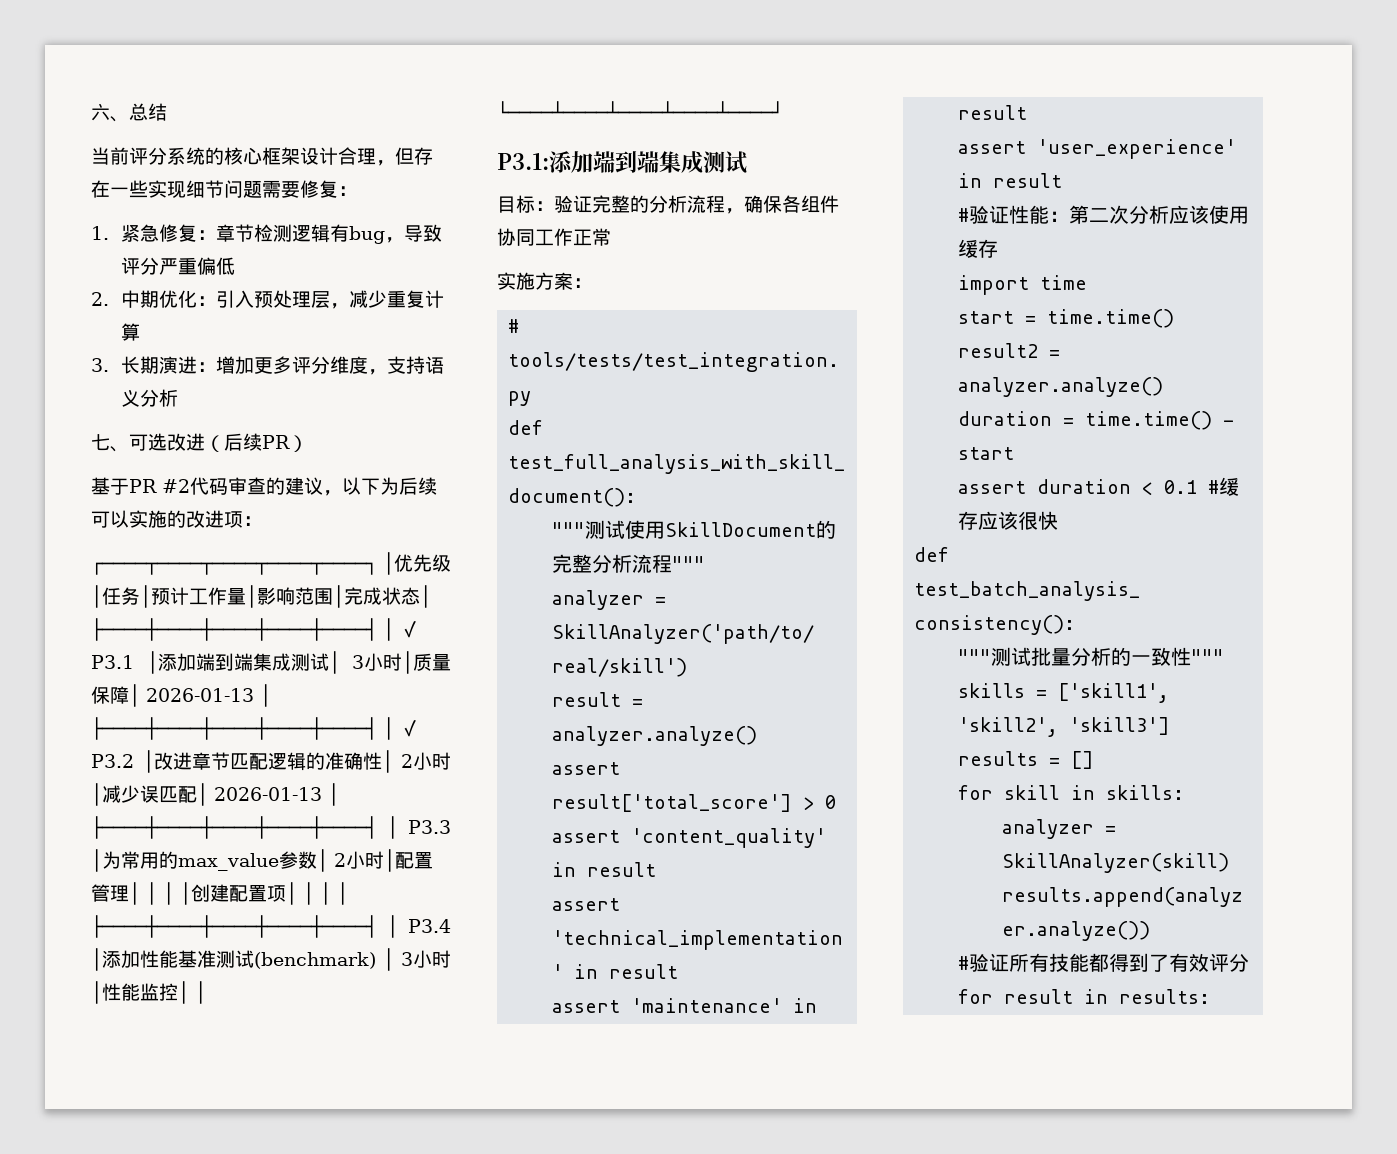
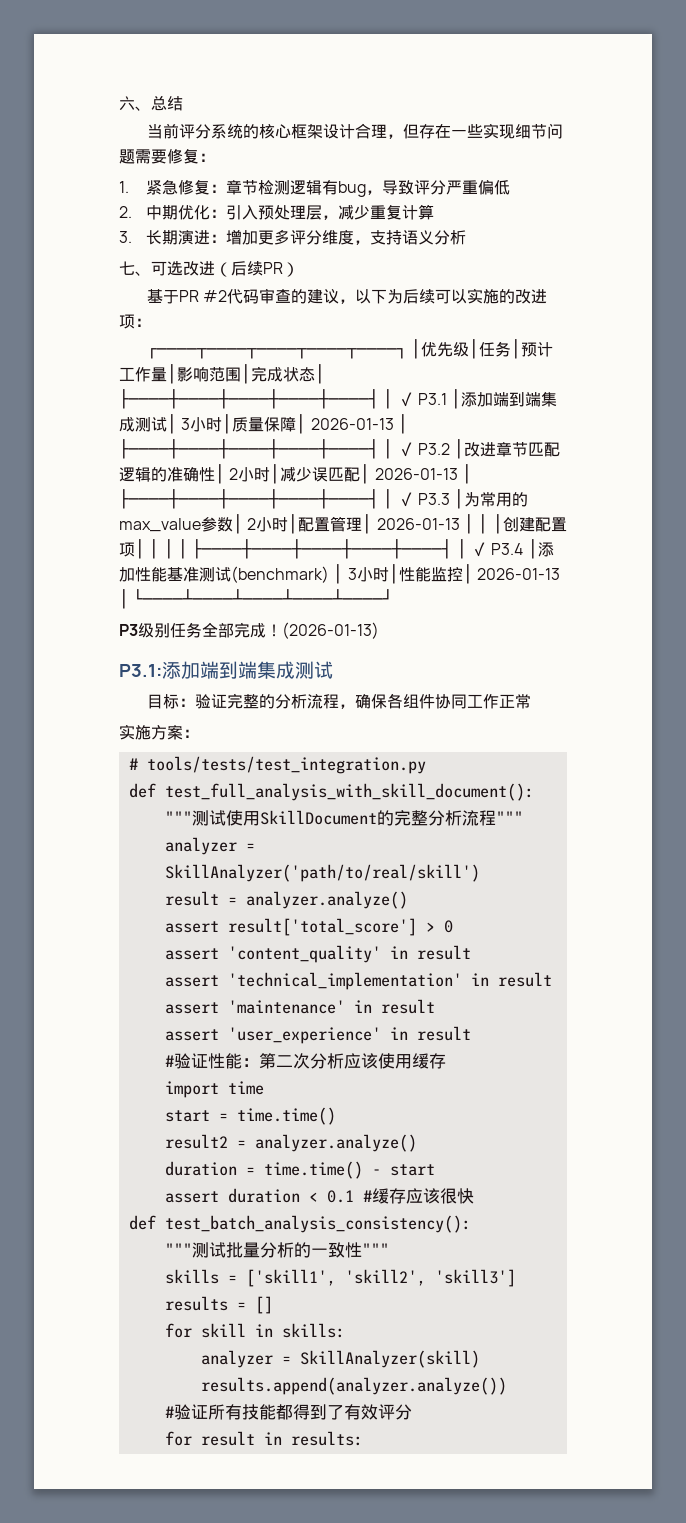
- ┌────┬────┬────┬────┬────┐ │优先级│任务│预计工作量│影响范围│完成状态│ ├────┼────┼────┼────┼────┤ │ ✓ P3.1 │添加端到端集成测试│ 3小时│质量保障│ 2026-01-13 │ ├────┼────┼────┼────┼────┤ │ ✓ P3.2 │改进章节匹配逻辑的准确性│ 2小时│减少误匹配│ 2026-01-13 │ ├────┼────┼────┼────┼────┤ │ P3.3 │为常用的max_value参数│ 2小时│配置管理│ │ │ │创建配置项│ │ │ │ ├────┼────┼────┼────┼────┤ │ P3.4 │添加性能基准测试(benchmark) │ 3小时│性能监控│ │ └────┴────┴────┴────┴────┘
+ ┌────┬────┬────┬────┬────┐ │优先级│任务│预计工作量│影响范围│完成状态│ ├────┼────┼────┼────┼────┤ │ ✓ P3.1 │添加端到端集成测试│ 3小时│质量保障│ 2026-01-13 │ ├────┼────┼────┼────┼────┤ │ ✓ P3.2 │改进章节匹配逻辑的准确性│ 2小时│减少误匹配│ 2026-01-13 │ ├────┼────┼────┼────┼────┤ │ ✓ P3.3 │为常用的max_value参数│ 2小时│配置管理│ 2026-01-13 │ │ │创建配置项│ │ │ │ ├────┼────┼────┼────┼────┤ │ ✓ P3.4 │添加性能基准测试(benchmark) │ 3小时│性能监控│ 2026-01-13 │ └────┴────┴────┴────┴────┘
+ P3级别任务全部完成！(2026-01-13)

